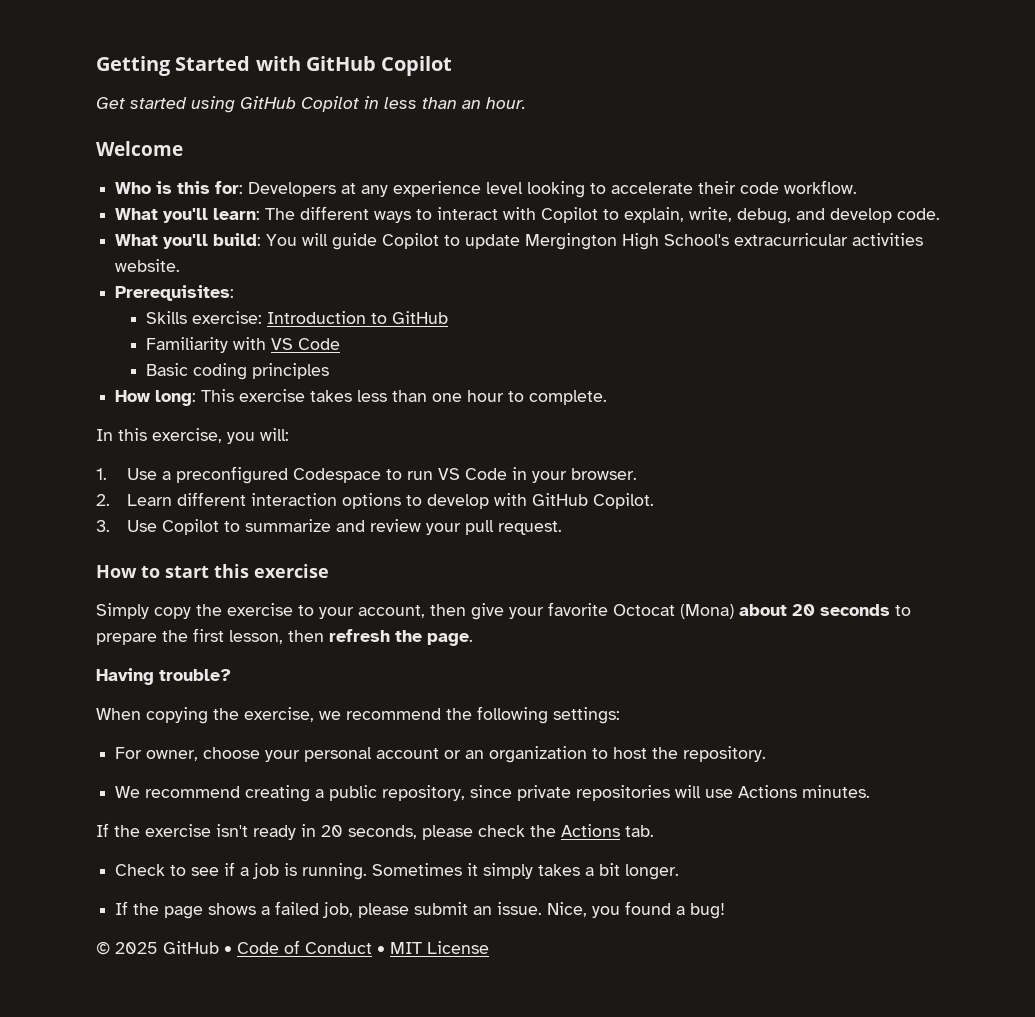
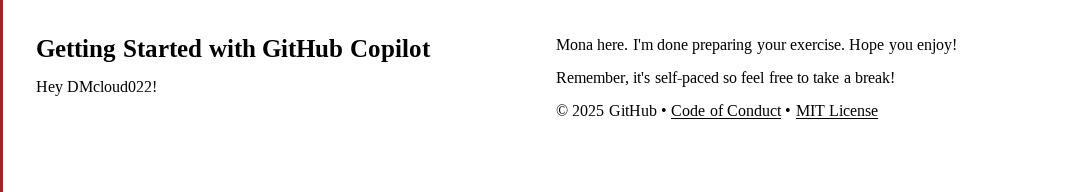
- Get started using GitHub Copilot in less than an hour.
- Welcome
- Who is this for: Developers at any experience level looking to accelerate their code workflow.
- What you'll learn: The different ways to interact with Copilot to explain, write, debug, and develop code.
- What you'll build: You will guide Copilot to update Mergington High School's extracurricular activities website.
- Prerequisites:
- Skills exercise: Introduction to GitHub
- Familiarity with VS Code
- Basic coding principles
- How long: This exercise takes less than one hour to complete.
- In this exercise, you will:
- 1. Use a preconfigured Codespace to run VS Code in your browser.
- 2. Learn different interaction options to develop with GitHub Copilot.
- 3. Use Copilot to summarize and review your pull request.
- How to start this exercise
- Simply copy the exercise to your account, then give your favorite Octocat (Mona) about 20 seconds to prepare the first lesson, then refresh the page.
- Having trouble?
- When copying the exercise, we recommend the following settings:
- For owner, choose your personal account or an organization to host the repository.
- We recommend creating a public repository, since private repositories will use Actions minutes.
- If the exercise isn't ready in 20 seconds, please check the Actions tab.
- Check to see if a job is running. Sometimes it simply takes a bit longer.
- If the page shows a failed job, please submit an issue. Nice, you found a bug!
+ Hey DMcloud022!
+ Mona here. I'm done preparing your exercise. Hope you enjoy!
+ Remember, it's self-paced so feel free to take a break!

